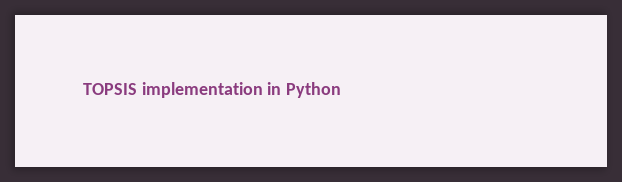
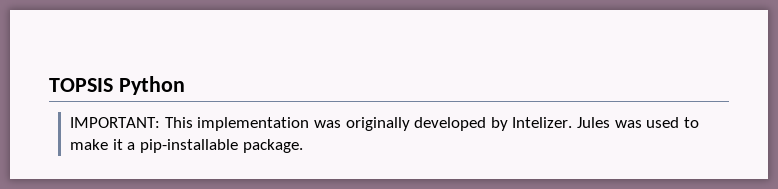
- TOPSIS implementation in Python
+ TOPSIS Python
+ IMPORTANT: This implementation was originally developed by Intelizer. Jules was used to make it a pip-installable package.

